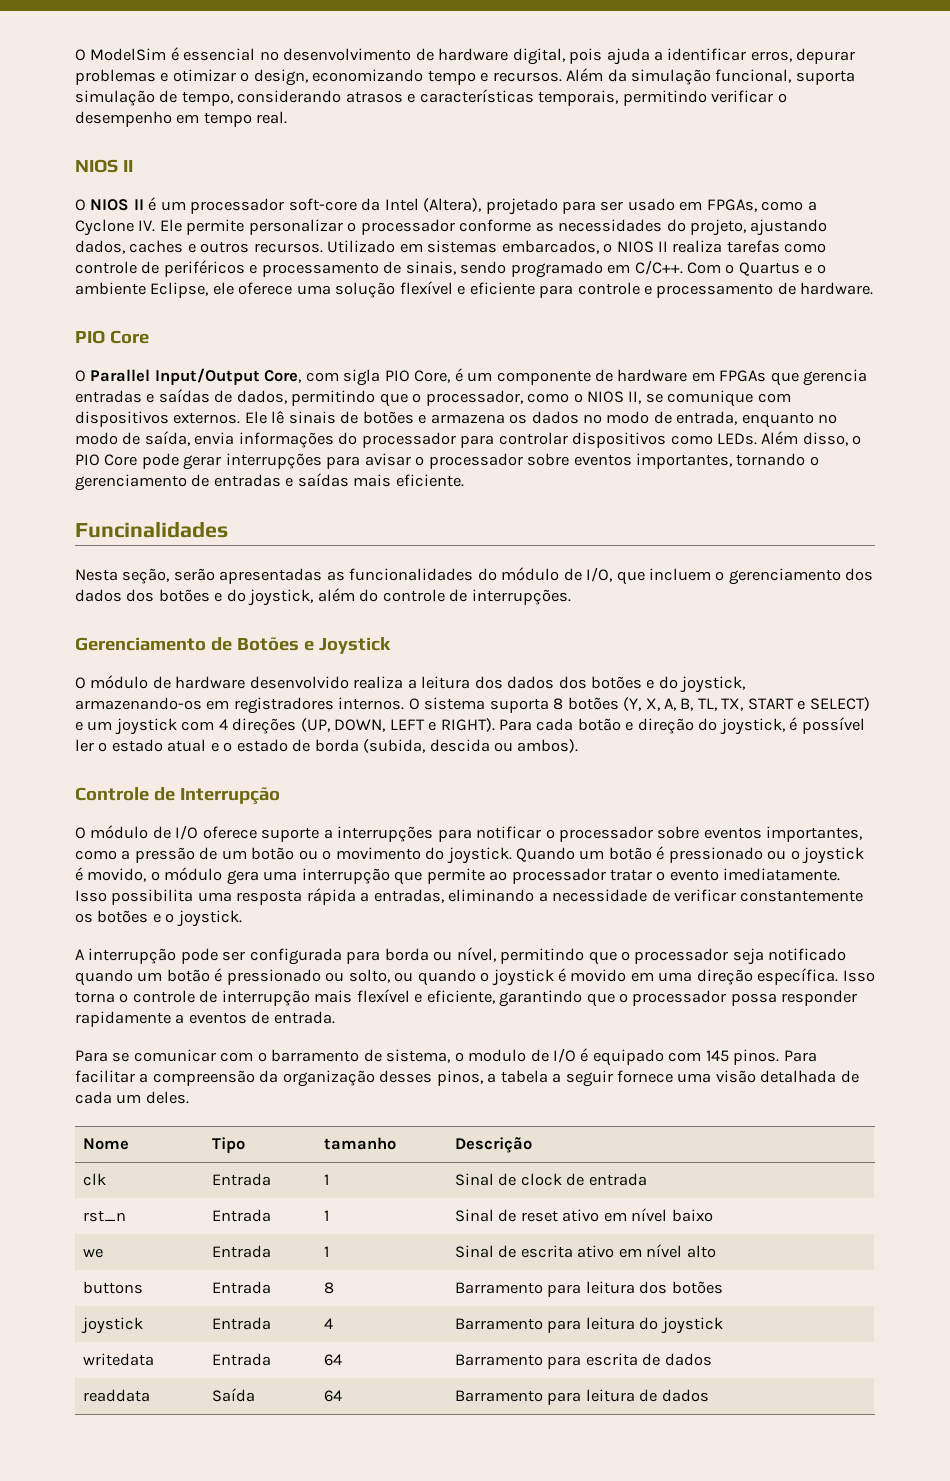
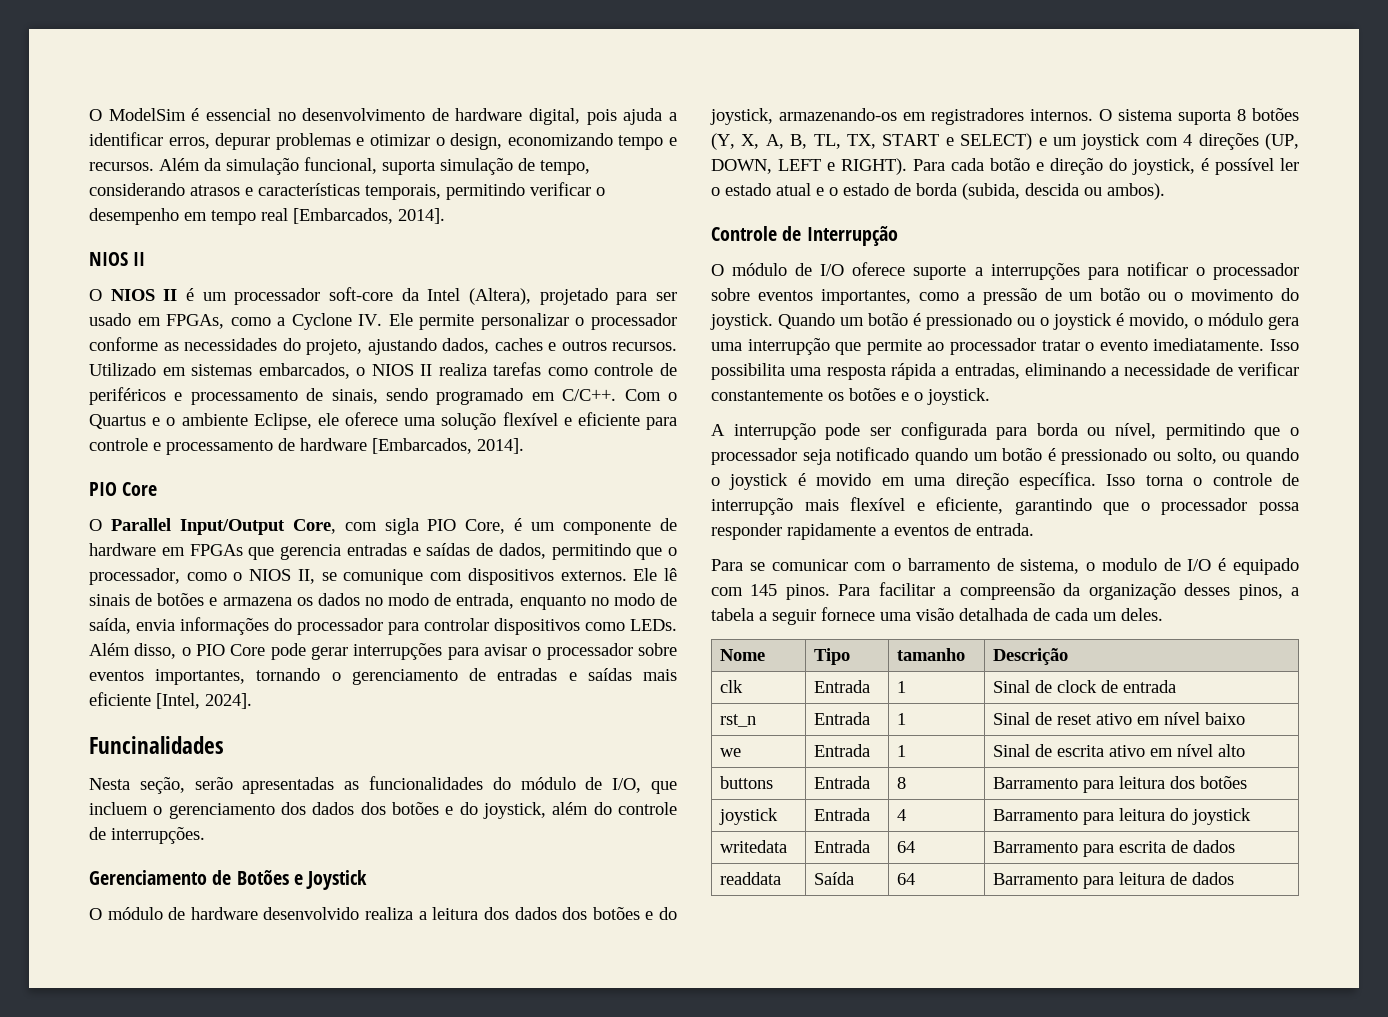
- Além da simulação funcional, suporta simulação de tempo, considerando atrasos e características temporais, permitindo verificar o desempenho em tempo real.
+ Além da simulação funcional, suporta simulação de tempo, considerando atrasos e características temporais, permitindo verificar o desempenho em tempo real [Embarcados, 2014].
- Com o Quartus e o ambiente Eclipse, ele oferece uma solução flexível e eficiente para controle e processamento de hardware.
+ Com o Quartus e o ambiente Eclipse, ele oferece uma solução flexível e eficiente para controle e processamento de hardware [Embarcados, 2014].
- Além disso, o PIO Core pode gerar interrupções para avisar o processador sobre eventos importantes, tornando o gerenciamento de entradas e saídas mais eficiente.
+ Além disso, o PIO Core pode gerar interrupções para avisar o processador sobre eventos importantes, tornando o gerenciamento de entradas e saídas mais eficiente [Intel, 2024].

